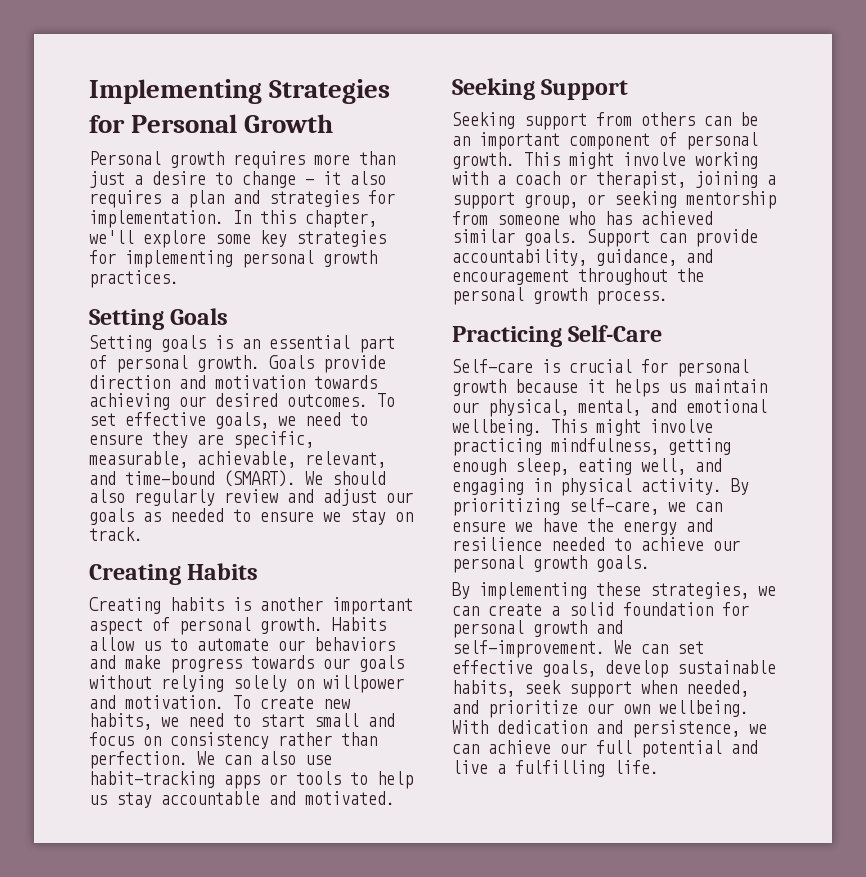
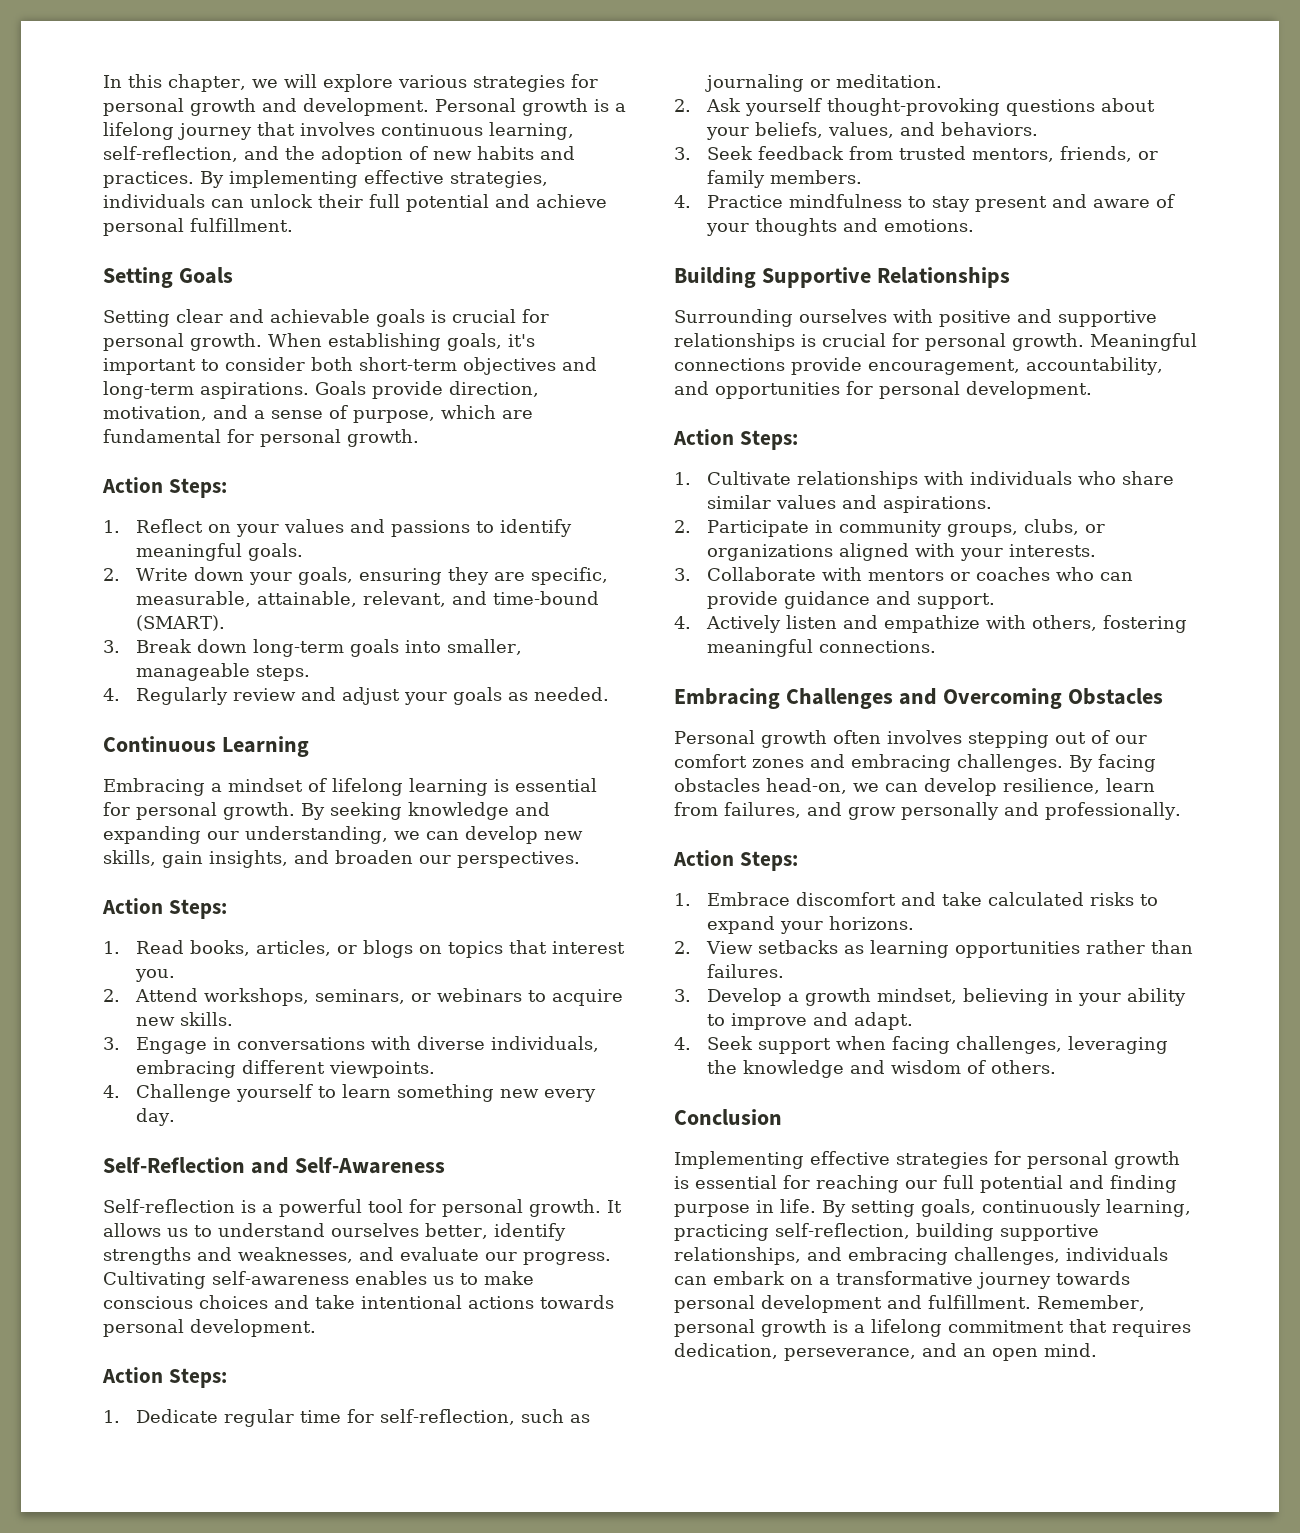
- Implementing Strategies for Personal Growth
- Personal growth requires more than just a desire to change - it also requires a plan and strategies for implementation. In this chapter, we'll explore some key strategies for implementing personal growth practices.
+ In this chapter, we will explore various strategies for personal growth and development. Personal growth is a lifelong journey that involves continuous learning, self-reflection, and the adoption of new habits and practices. By implementing effective strategies, individuals can unlock their full potential and achieve personal fulfillment.
  Setting Goals
- Setting goals is an essential part of personal growth. Goals provide direction and motivation towards achieving our desired outcomes. To set effective goals, we need to ensure they are specific, measurable, achievable, relevant, and time-bound (SMART). We should also regularly review and adjust our goals as needed to ensure we stay on track.
- Creating Habits
- Creating habits is another important aspect of personal growth. Habits allow us to automate our behaviors and make progress towards our goals without relying solely on willpower and motivation. To create new habits, we need to start small and focus on consistency rather than perfection. We can also use habit-tracking apps or tools to help us stay accountable and motivated.
- Seeking Support
- Seeking support from others can be an important component of personal growth. This might involve working with a coach or therapist, joining a support group, or seeking mentorship from someone who has achieved similar goals. Support can provide accountability, guidance, and encouragement throughout the personal growth process.
- Practicing Self-Care
- Self-care is crucial for personal growth because it helps us maintain our physical, mental, and emotional wellbeing. This might involve practicing mindfulness, getting enough sleep, eating well, and engaging in physical activity. By prioritizing self-care, we can ensure we have the energy and resilience needed to achieve our personal growth goals.
- By implementing these strategies, we can create a solid foundation for personal growth and self-improvement. We can set effective goals, develop sustainable habits, seek support when needed, and prioritize our own wellbeing. With dedication and persistence, we can achieve our full potential and live a fulfilling life.
+ Setting clear and achievable goals is crucial for personal growth. When establishing goals, it's important to consider both short-term objectives and long-term aspirations. Goals provide direction, motivation, and a sense of purpose, which are fundamental for personal growth.
+ Action Steps:
+ 1. Reflect on your values and passions to identify meaningful goals.
+ 2. Write down your goals, ensuring they are specific, measurable, attainable, relevant, and time-bound (SMART).
+ 3. Break down long-term goals into smaller, manageable steps.
+ 4. Regularly review and adjust your goals as needed.
+ Continuous Learning
+ Embracing a mindset of lifelong learning is essential for personal growth. By seeking knowledge and expanding our understanding, we can develop new skills, gain insights, and broaden our perspectives.
+ Action Steps:
+ 1. Read books, articles, or blogs on topics that interest you.
+ 2. Attend workshops, seminars, or webinars to acquire new skills.
+ 3. Engage in conversations with diverse individuals, embracing different viewpoints.
+ 4. Challenge yourself to learn something new every day.
+ Self-Reflection and Self-Awareness
+ Self-reflection is a powerful tool for personal growth. It allows us to understand ourselves better, identify strengths and weaknesses, and evaluate our progress. Cultivating self-awareness enables us to make conscious choices and take intentional actions towards personal development.
+ Action Steps:
+ 1. Dedicate regular time for self-reflection, such as journaling or meditation.
+ 2. Ask yourself thought-provoking questions about your beliefs, values, and behaviors.
+ 3. Seek feedback from trusted mentors, friends, or family members.
+ 4. Practice mindfulness to stay present and aware of your thoughts and emotions.
+ Building Supportive Relationships
+ Surrounding ourselves with positive and supportive relationships is crucial for personal growth. Meaningful connections provide encouragement, accountability, and opportunities for personal development.
+ Action Steps:
+ 1. Cultivate relationships with individuals who share similar values and aspirations.
+ 2. Participate in community groups, clubs, or organizations aligned with your interests.
+ 3. Collaborate with mentors or coaches who can provide guidance and support.
+ 4. Actively listen and empathize with others, fostering meaningful connections.
+ Embracing Challenges and Overcoming Obstacles
+ Personal growth often involves stepping out of our comfort zones and embracing challenges. By facing obstacles head-on, we can develop resilience, learn from failures, and grow personally and professionally.
+ Action Steps:
+ 1. Embrace discomfort and take calculated risks to expand your horizons.
+ 2. View setbacks as learning opportunities rather than failures.
+ 3. Develop a growth mindset, believing in your ability to improve and adapt.
+ 4. Seek support when facing challenges, leveraging the knowledge and wisdom of others.
+ Conclusion
+ Implementing effective strategies for personal growth is essential for reaching our full potential and finding purpose in life. By setting goals, continuously learning, practicing self-reflection, building supportive relationships, and embracing challenges, individuals can embark on a transformative journey towards personal development and fulfillment. Remember, personal growth is a lifelong commitment that requires dedication, perseverance, and an open mind.

